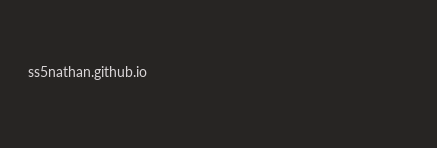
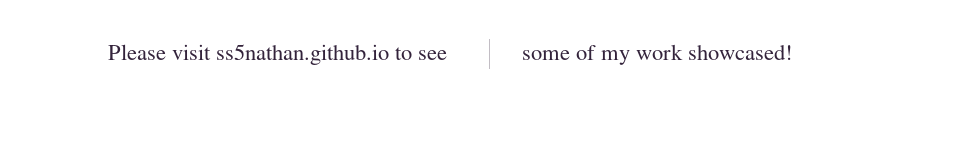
- ss5nathan.github.io
+ Please visit ss5nathan.github.io to see some of my work showcased!

